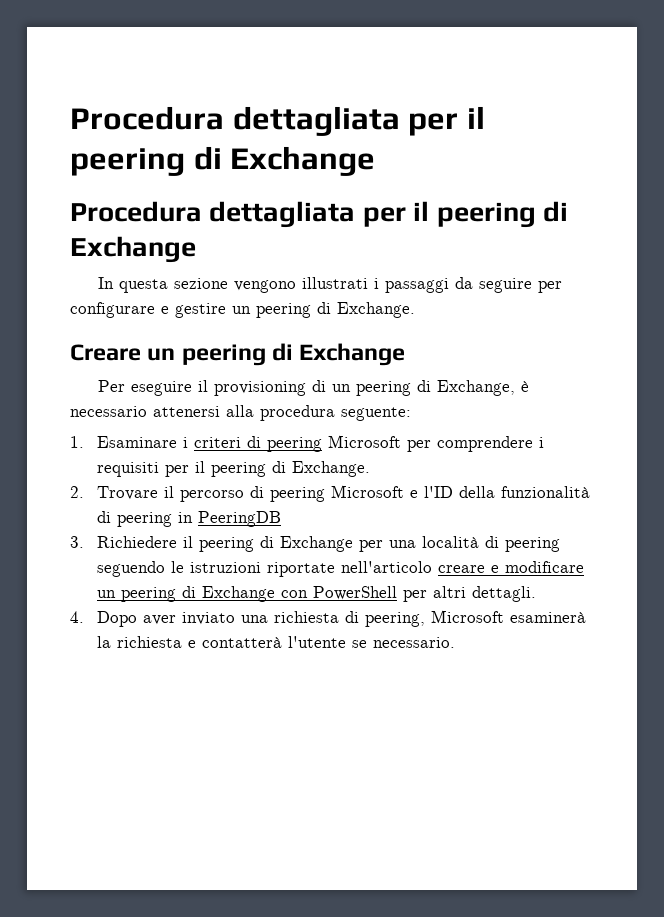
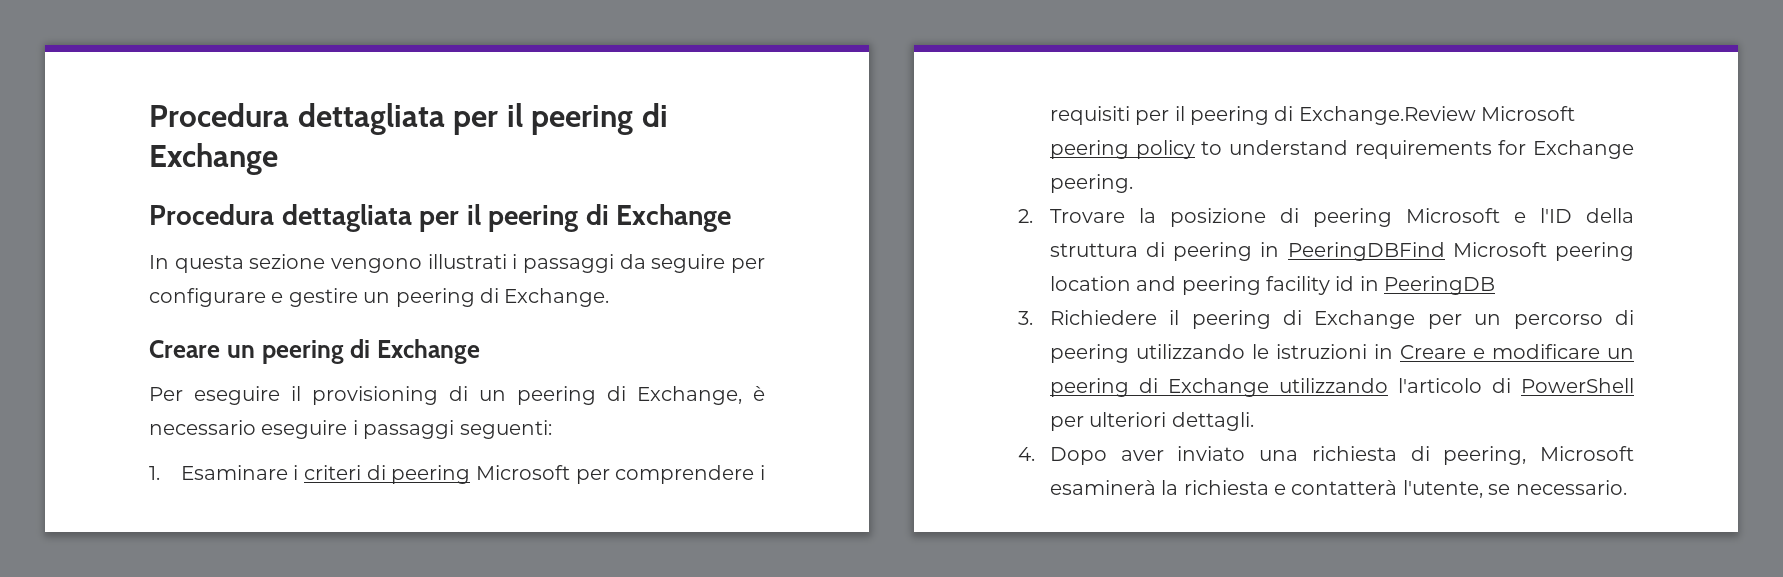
- Per eseguire il provisioning di un peering di Exchange, è necessario attenersi alla procedura seguente:
+ Per eseguire il provisioning di un peering di Exchange, è necessario eseguire i passaggi seguenti:
- 1. Esaminare i criteri di peering Microsoft per comprendere i requisiti per il peering di Exchange.
+ 1. Esaminare i criteri di peering Microsoft per comprendere i requisiti per il peering di Exchange.Review Microsoft peering policy to understand requirements for Exchange peering.
- 2. Trovare il percorso di peering Microsoft e l'ID della funzionalità di peering in PeeringDB
+ 2. Trovare la posizione di peering Microsoft e l'ID della struttura di peering in PeeringDBFind Microsoft peering location and peering facility id in PeeringDB
- 3. Richiedere il peering di Exchange per una località di peering seguendo le istruzioni riportate nell'articolo creare e modificare un peering di Exchange con PowerShell per altri dettagli.
+ 3. Richiedere il peering di Exchange per un percorso di peering utilizzando le istruzioni in Creare e modificare un peering di Exchange utilizzando l'articolo di PowerShell per ulteriori dettagli.
- 4. Dopo aver inviato una richiesta di peering, Microsoft esaminerà la richiesta e contatterà l'utente se necessario.
+ 4. Dopo aver inviato una richiesta di peering, Microsoft esaminerà la richiesta e contatterà l'utente, se necessario.

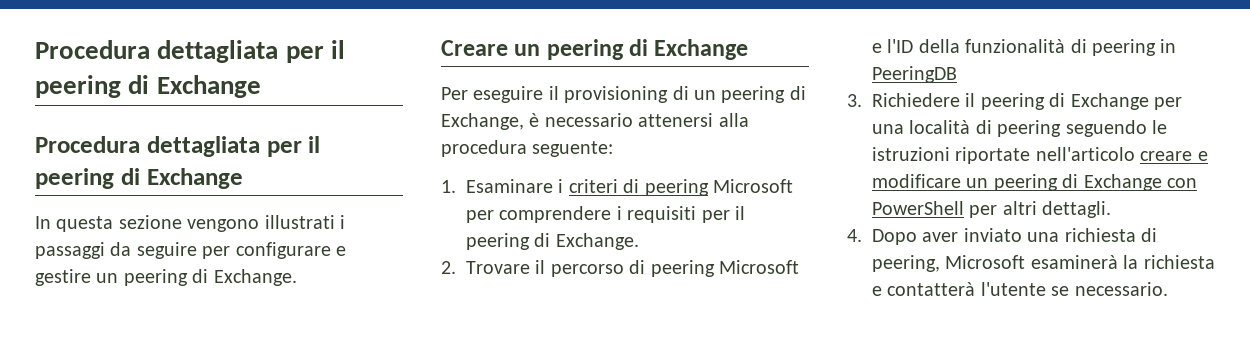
- Per eseguire il provisioning di un peering di Exchange, è necessario eseguire i passaggi seguenti:
+ Per eseguire il provisioning di un peering di Exchange, è necessario attenersi alla procedura seguente:
- 1. Esaminare i criteri di peering Microsoft per comprendere i requisiti per il peering di Exchange.Review Microsoft peering policy to understand requirements for Exchange peering.
+ 1. Esaminare i criteri di peering Microsoft per comprendere i requisiti per il peering di Exchange.
- 2. Trovare la posizione di peering Microsoft e l'ID della struttura di peering in PeeringDBFind Microsoft peering location and peering facility id in PeeringDB
+ 2. Trovare il percorso di peering Microsoft e l'ID della funzionalità di peering in PeeringDB
- 3. Richiedere il peering di Exchange per un percorso di peering utilizzando le istruzioni in Creare e modificare un peering di Exchange utilizzando l'articolo di PowerShell per ulteriori dettagli.
+ 3. Richiedere il peering di Exchange per una località di peering seguendo le istruzioni riportate nell'articolo creare e modificare un peering di Exchange con PowerShell per altri dettagli.
- 4. Dopo aver inviato una richiesta di peering, Microsoft esaminerà la richiesta e contatterà l'utente, se necessario.
+ 4. Dopo aver inviato una richiesta di peering, Microsoft esaminerà la richiesta e contatterà l'utente se necessario.

